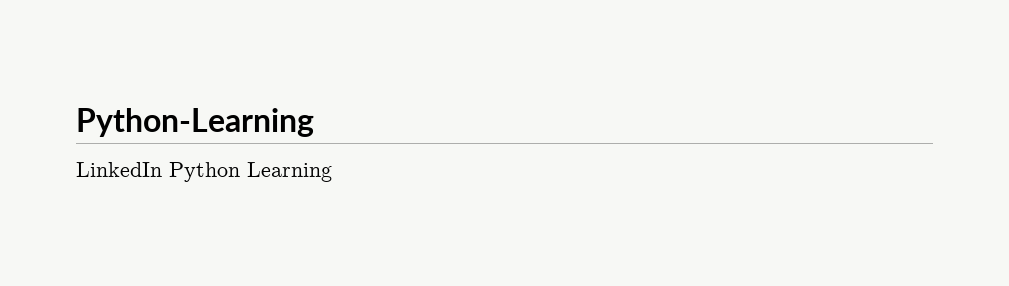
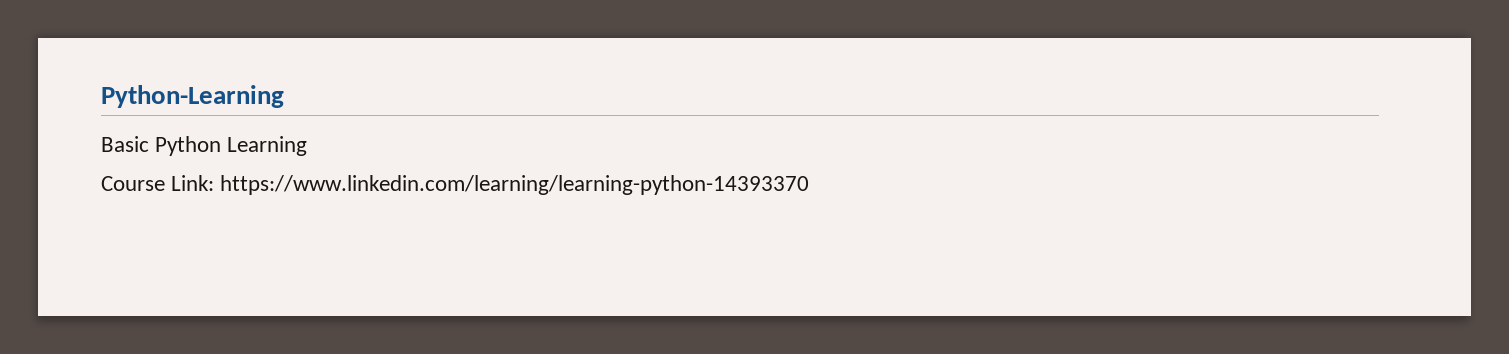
- LinkedIn Python Learning
+ Basic Python Learning
+ Course Link: https://www.linkedin.com/learning/learning-python-14393370

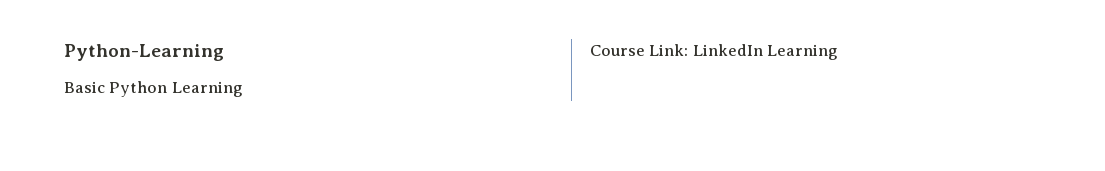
- Course Link: https://www.linkedin.com/learning/learning-python-14393370
+ Course Link: LinkedIn Learning

